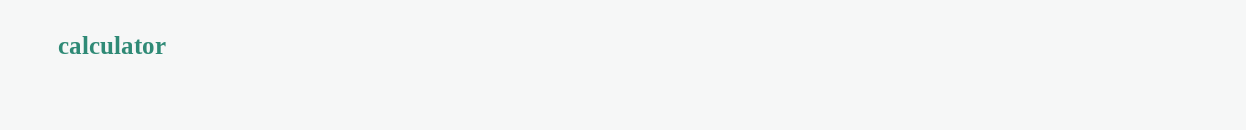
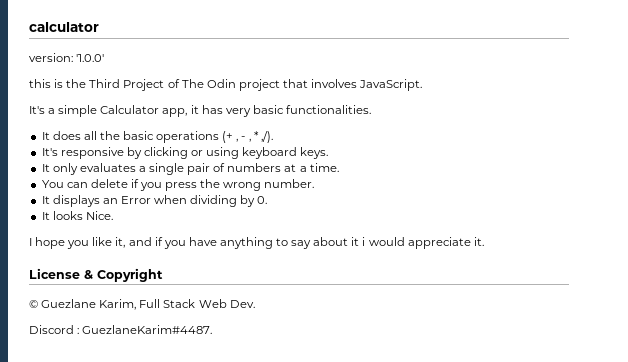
+ version: '1.0.0'
+ this is the Third Project of The Odin project that involves JavaScript.
+ It's a simple Calculator app, it has very basic functionalities.
+ It does all the basic operations (+ , - , * ,/).
+ It's responsive by clicking or using keyboard keys.
+ It only evaluates a single pair of numbers at a time.
+ You can delete if you press the wrong number.
+ It displays an Error when dividing by 0.
+ It looks Nice.
+ I hope you like it, and if you have anything to say about it i would appreciate it.
+ License & Copyright
+ © Guezlane Karim, Full Stack Web Dev.
+ Discord : GuezlaneKarim#4487.

